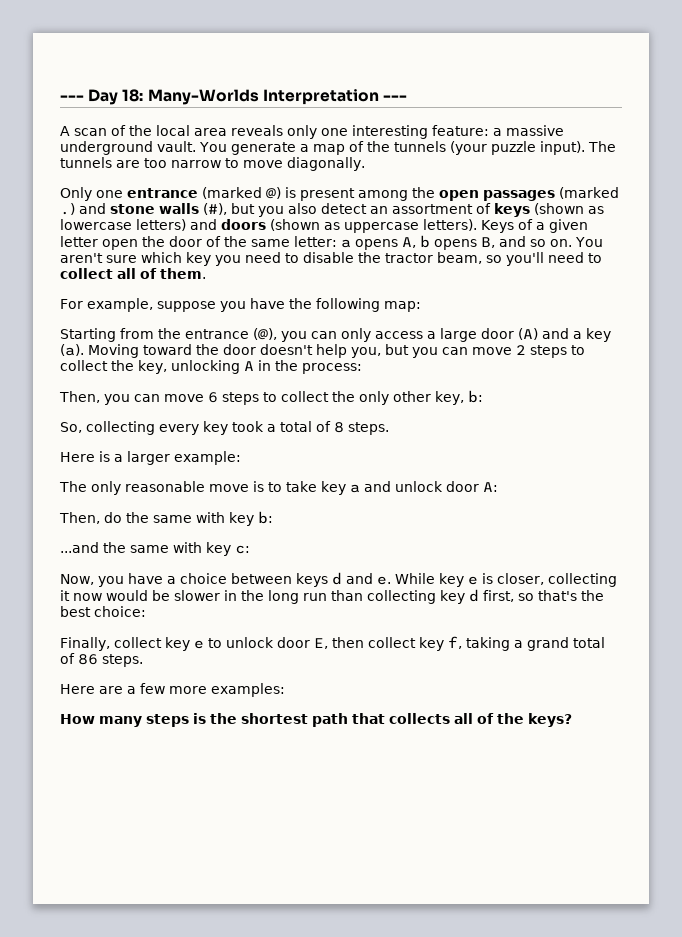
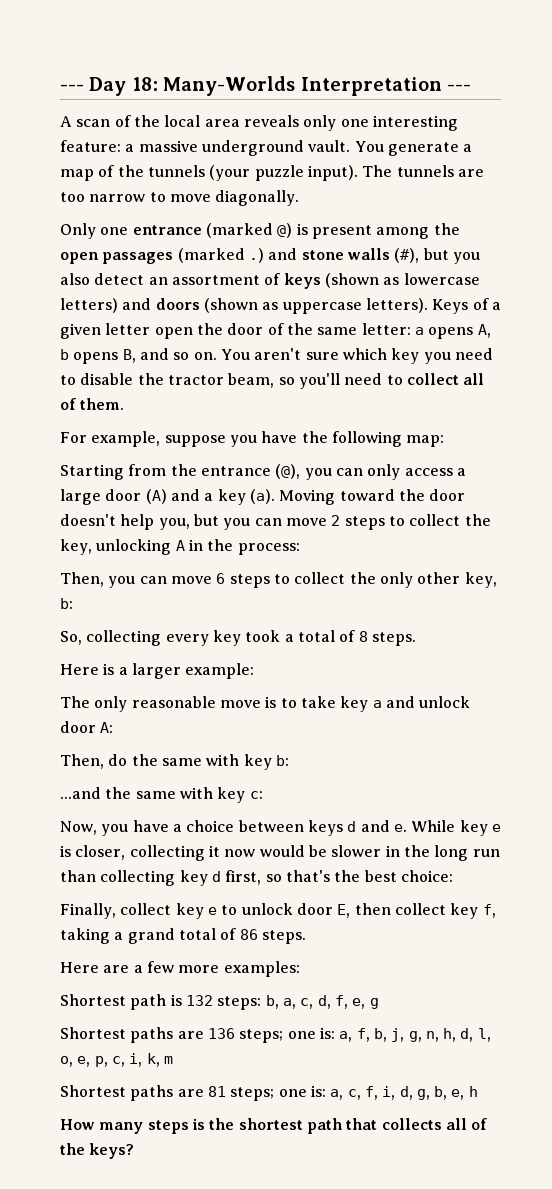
+ Shortest path is 132 steps: b, a, c, d, f, e, g
+ Shortest paths are 136 steps; one is: a, f, b, j, g, n, h, d, l, o, e, p, c, i, k, m
+ Shortest paths are 81 steps; one is: a, c, f, i, d, g, b, e, h

